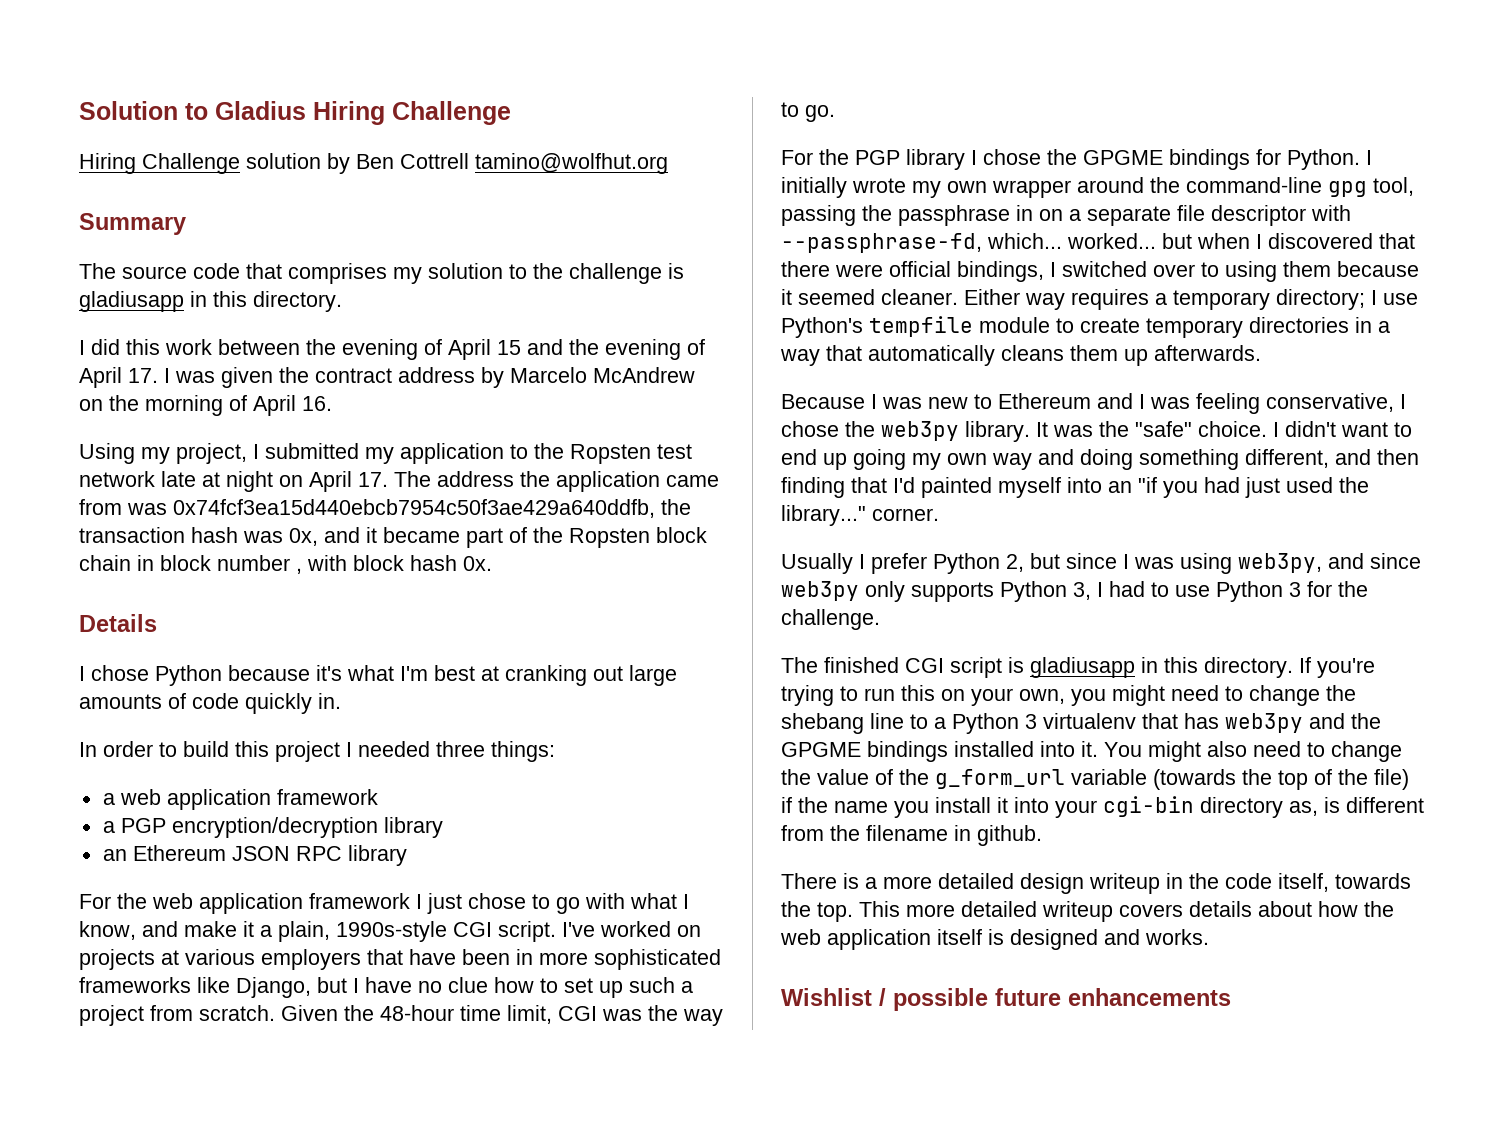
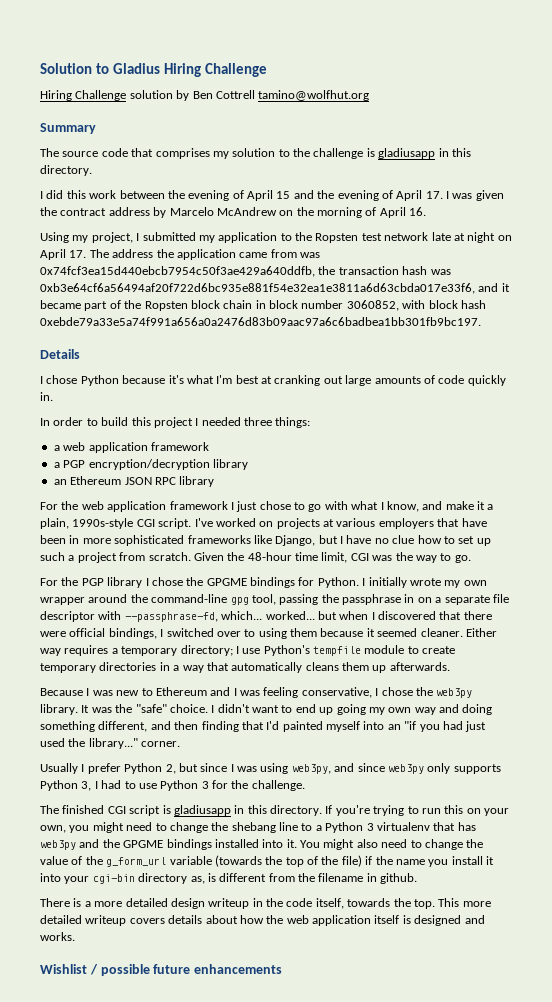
- Using my project, I submitted my application to the Ropsten test network late at night on April 17. The address the application came from was 0x74fcf3ea15d440ebcb7954c50f3ae429a640ddfb, the transaction hash was 0x, and it became part of the Ropsten block chain in block number , with block hash 0x.
+ Using my project, I submitted my application to the Ropsten test network late at night on April 17. The address the application came from was 0x74fcf3ea15d440ebcb7954c50f3ae429a640ddfb, the transaction hash was 0xb3e64cf6a56494af20f722d6bc935e881f54e32ea1e3811a6d63cbda017e33f6, and it became part of the Ropsten block chain in block number 3060852, with block hash 0xebde79a33e5a74f991a656a0a2476d83b09aac97a6c6badbea1bb301fb9bc197.

